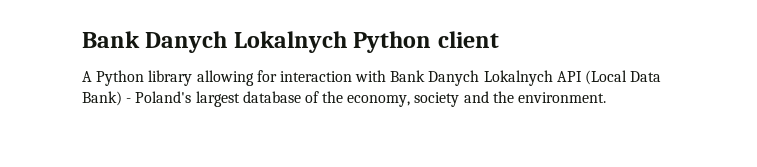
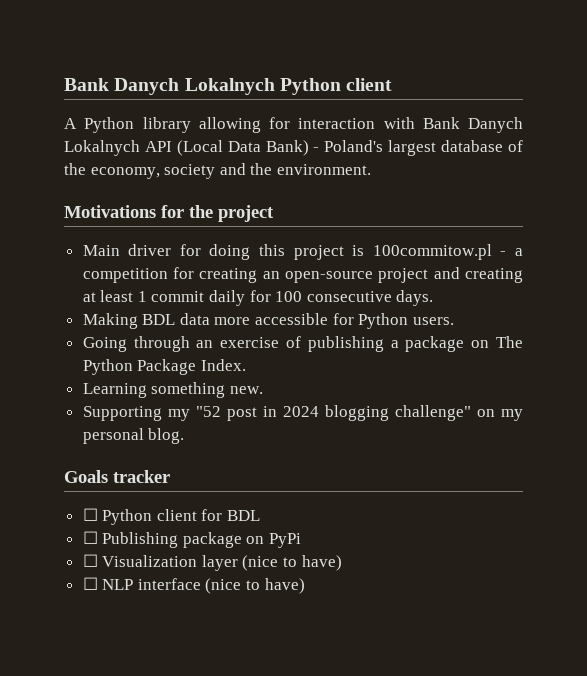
+ Motivations for the project
+ Main driver for doing this project is 100commitow.pl - a competition for creating an open-source project and creating at least 1 commit daily for 100 consecutive days.
+ Making BDL data more accessible for Python users.
+ Going through an exercise of publishing a package on The Python Package Index.
+ Learning something new.
+ Supporting my "52 post in 2024 blogging challenge" on my personal blog.
+ Goals tracker
+ ☐ Python client for BDL
+ ☐ Publishing package on PyPi
+ ☐ Visualization layer (nice to have)
+ ☐ NLP interface (nice to have)

